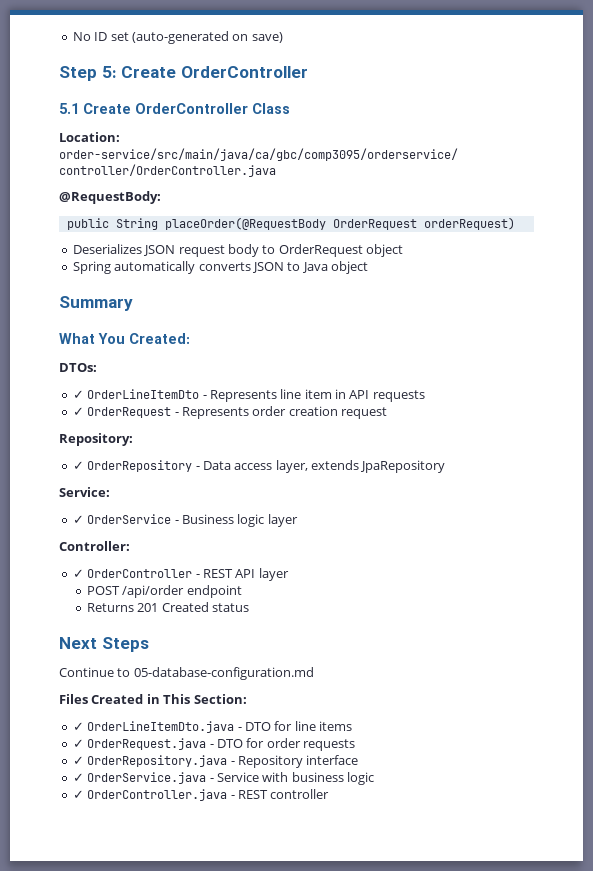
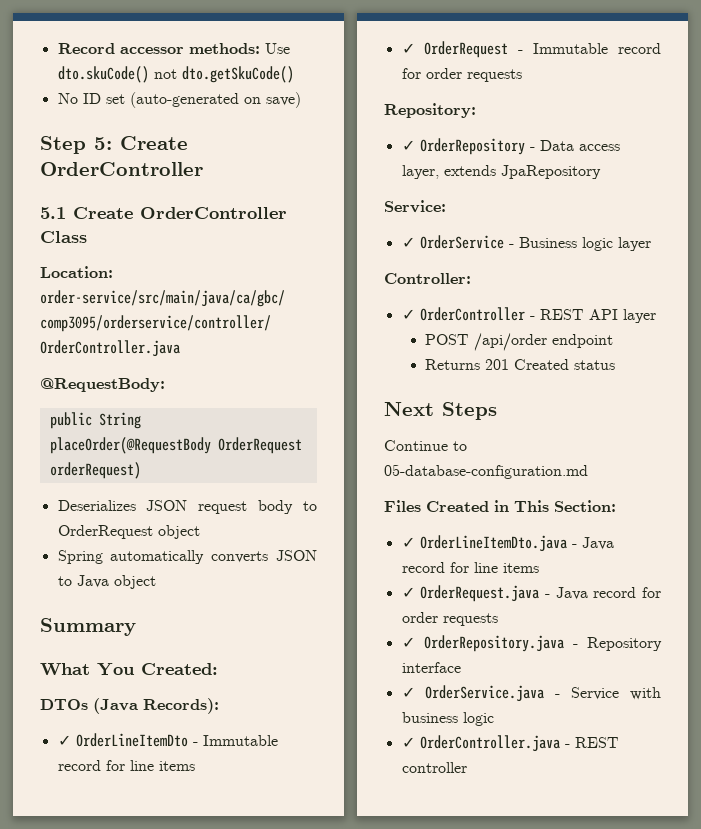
+ Record accessor methods: Use dto.skuCode() not dto.getSkuCode()
- DTOs:
+ DTOs (Java Records):
- ✓ OrderLineItemDto - Represents line item in API requests
- ✓ OrderRequest - Represents order creation request
+ ✓ OrderLineItemDto - Immutable record for line items
+ ✓ OrderRequest - Immutable record for order requests
- ✓ OrderLineItemDto.java - DTO for line items
+ ✓ OrderLineItemDto.java - Java record for line items
- ✓ OrderRequest.java - DTO for order requests
+ ✓ OrderRequest.java - Java record for order requests

